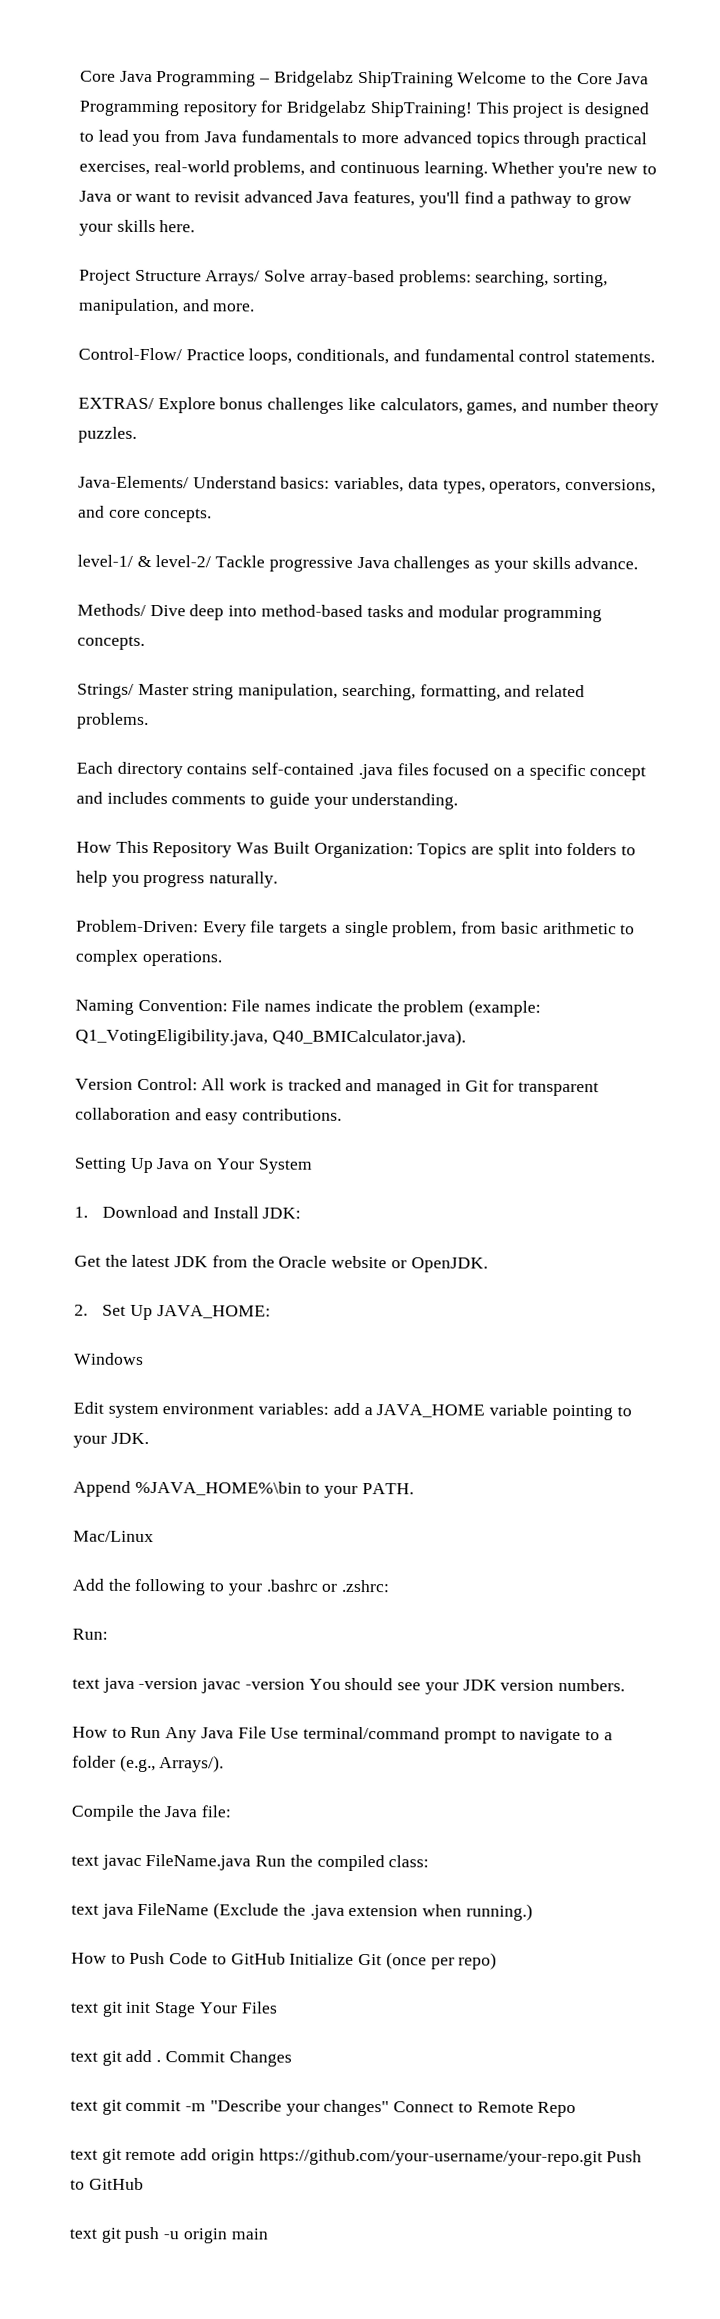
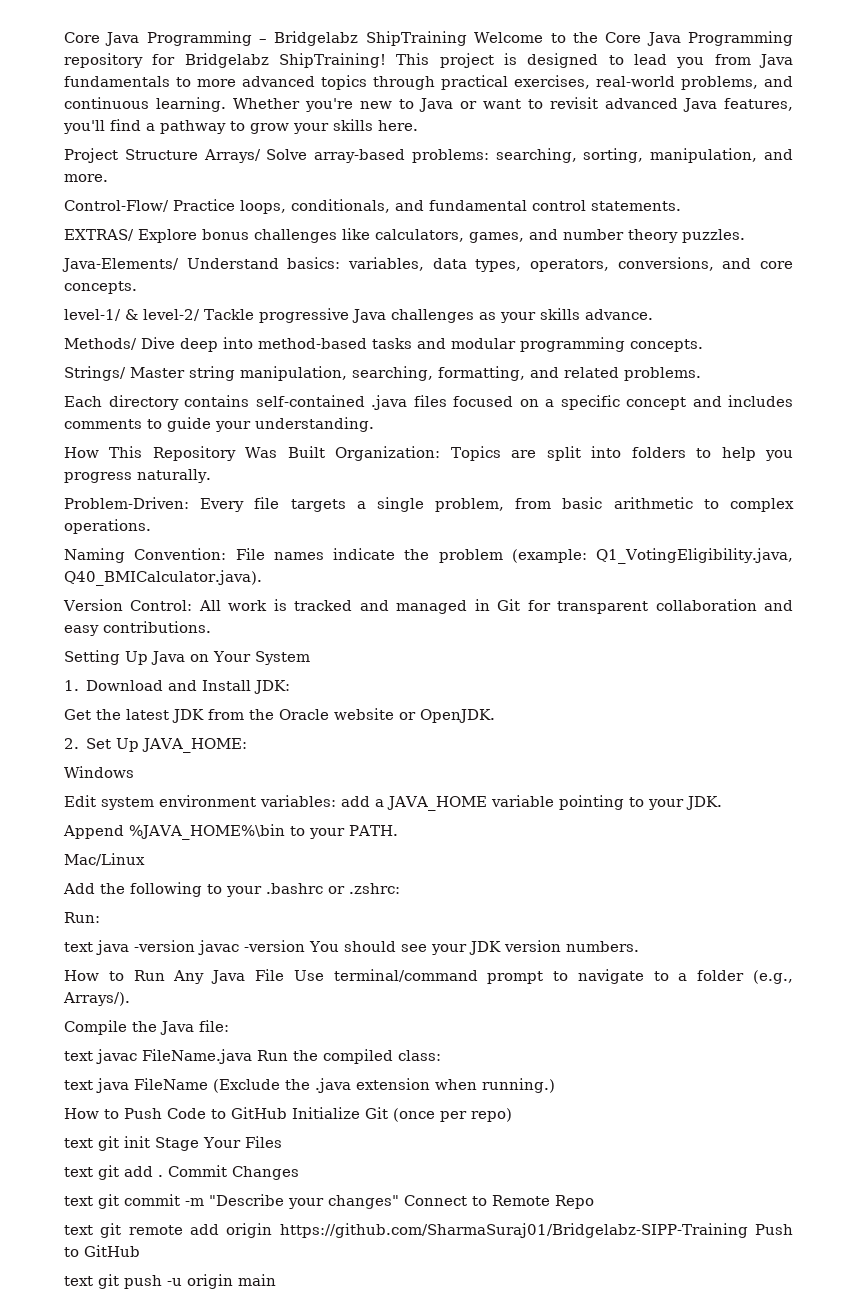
- text git remote add origin https://github.com/your-username/your-repo.git Push to GitHub
+ text git remote add origin https://github.com/SharmaSuraj01/Bridgelabz-SIPP-Training Push to GitHub

